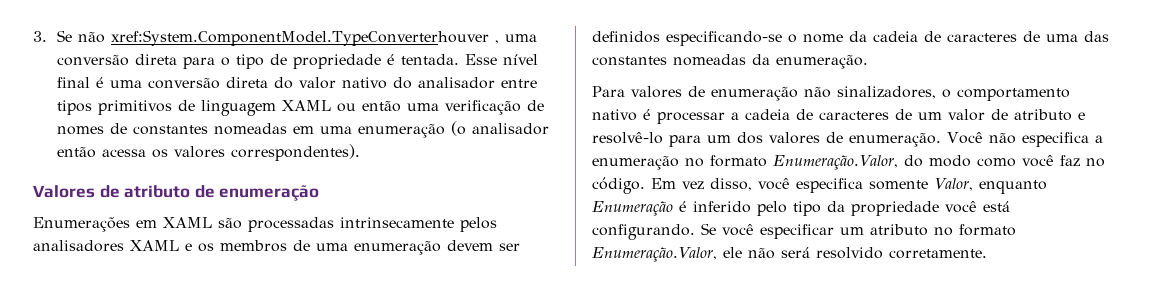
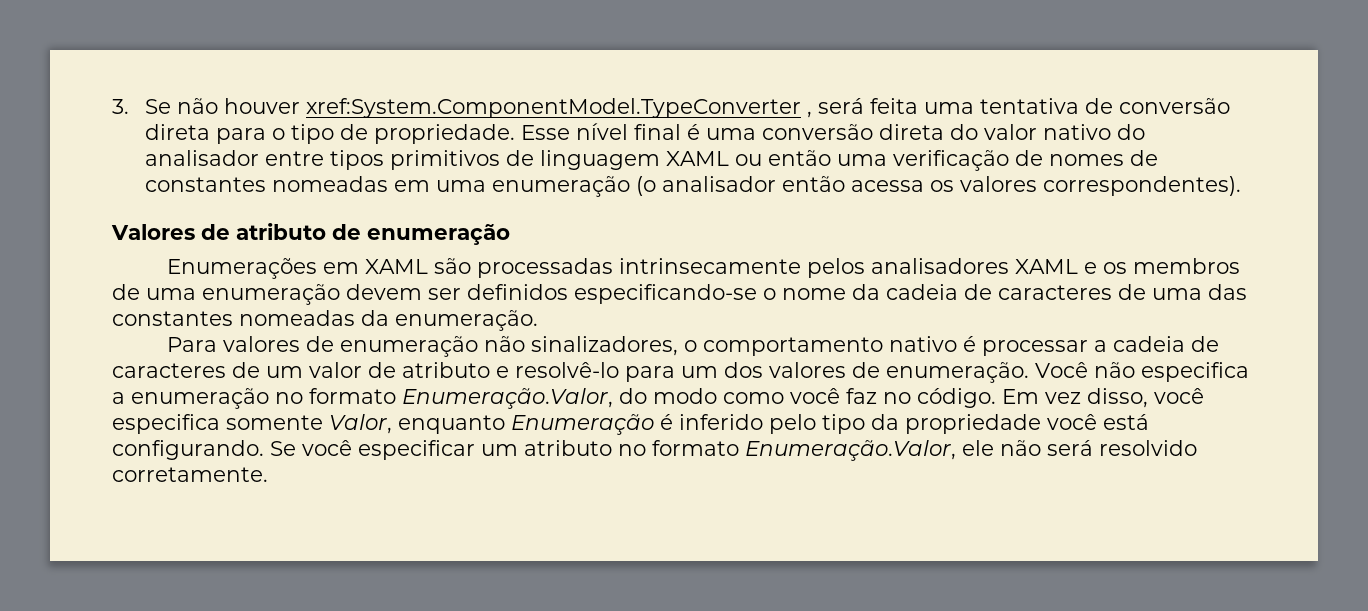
- 3. Se não xref:System.ComponentModel.TypeConverterhouver , uma conversão direta para o tipo de propriedade é tentada.
+ 3. Se não houver xref:System.ComponentModel.TypeConverter , será feita uma tentativa de conversão direta para o tipo de propriedade.

